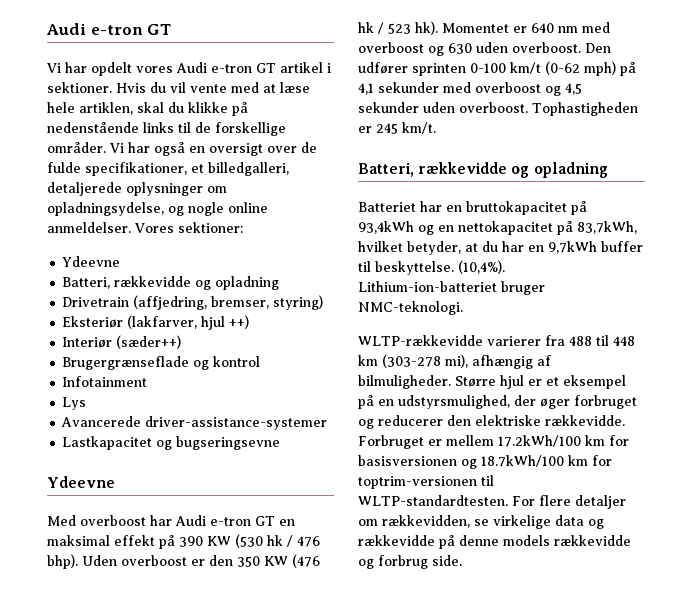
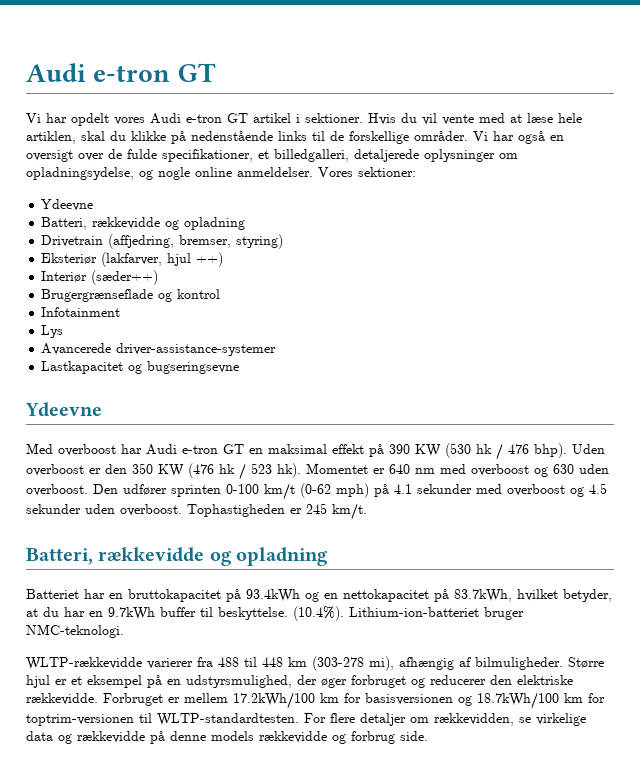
- Den udfører sprinten 0-100 km/t (0-62 mph) på 4,1 sekunder med overboost og 4,5 sekunder uden overboost.
+ Den udfører sprinten 0-100 km/t (0-62 mph) på 4.1 sekunder med overboost og 4.5 sekunder uden overboost.
- Batteriet har en bruttokapacitet på 93,4kWh og en nettokapacitet på 83,7kWh, hvilket betyder, at du har en 9,7kWh buffer til beskyttelse.
+ Batteriet har en bruttokapacitet på 93.4kWh og en nettokapacitet på 83.7kWh, hvilket betyder, at du har en 9.7kWh buffer til beskyttelse.
- (10,4%). Lithium-ion-batteriet bruger NMC-teknologi.
+ (10.4%). Lithium-ion-batteriet bruger NMC-teknologi.

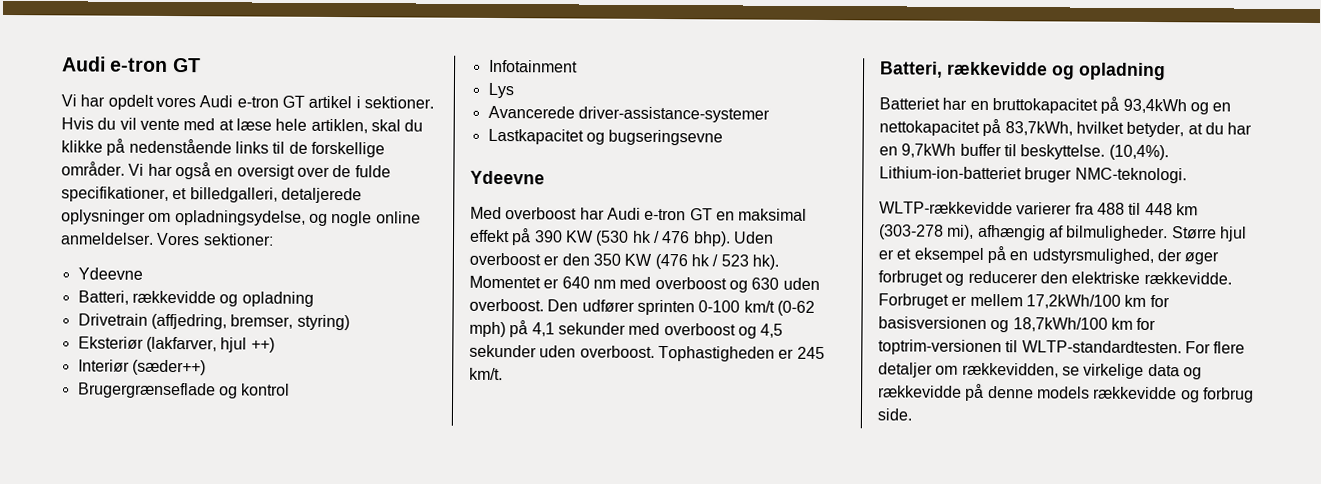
- Den udfører sprinten 0-100 km/t (0-62 mph) på 4.1 sekunder med overboost og 4.5 sekunder uden overboost.
+ Den udfører sprinten 0-100 km/t (0-62 mph) på 4,1 sekunder med overboost og 4,5 sekunder uden overboost.
- Batteriet har en bruttokapacitet på 93.4kWh og en nettokapacitet på 83.7kWh, hvilket betyder, at du har en 9.7kWh buffer til beskyttelse.
+ Batteriet har en bruttokapacitet på 93,4kWh og en nettokapacitet på 83,7kWh, hvilket betyder, at du har en 9,7kWh buffer til beskyttelse.
- (10.4%). Lithium-ion-batteriet bruger NMC-teknologi.
+ (10,4%). Lithium-ion-batteriet bruger NMC-teknologi.
- Forbruget er mellem 17.2kWh/100 km for basisversionen og 18.7kWh/100 km for toptrim-versionen til WLTP-standardtesten.
+ Forbruget er mellem 17,2kWh/100 km for basisversionen og 18,7kWh/100 km for toptrim-versionen til WLTP-standardtesten.

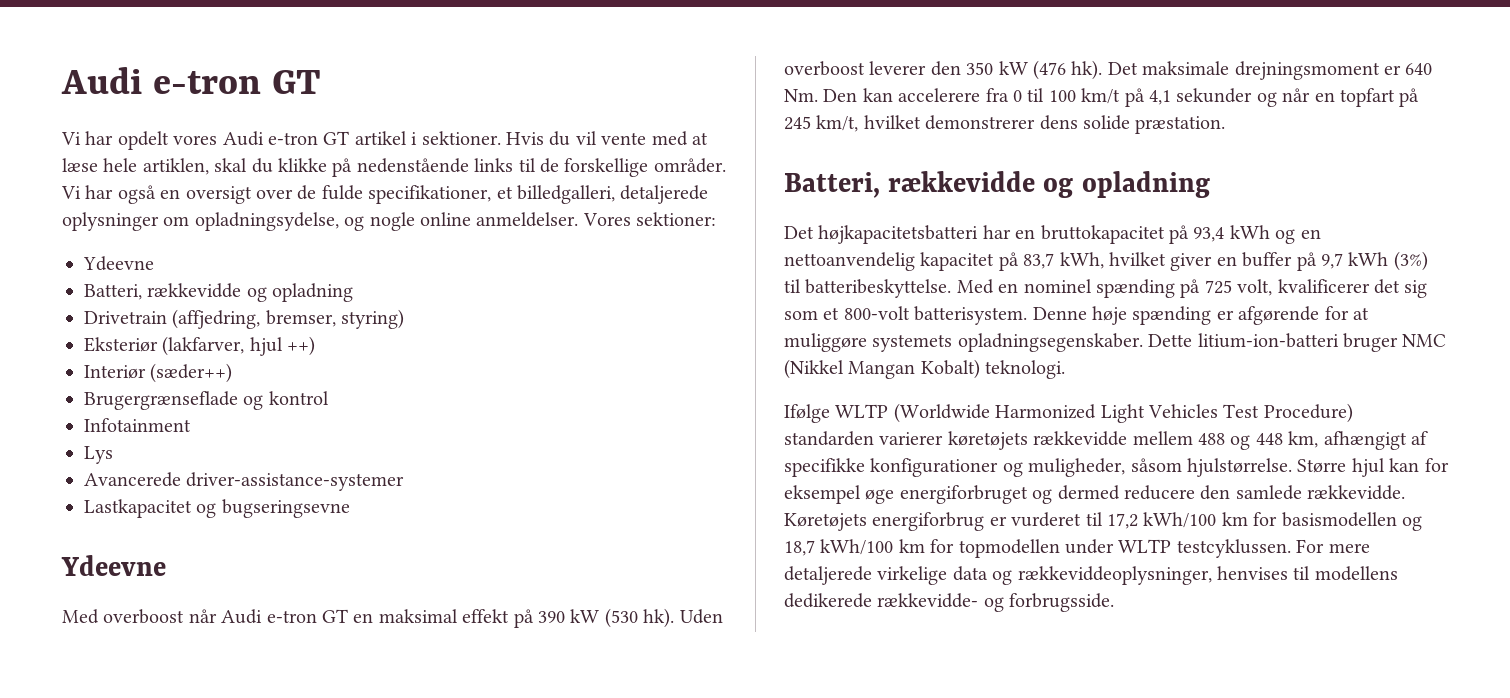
- Med overboost har Audi e-tron GT en maksimal effekt på 390 KW (530 hk / 476 bhp).
+ Med overboost når Audi e-tron GT en maksimal effekt på 390 kW (530 hk).
- Uden overboost er den 350 KW (476 hk / 523 hk). Momentet er 640 nm med overboost og 630 uden overboost. Den udfører sprinten 0-100 km/t (0-62 mph) på 4,1 sekunder med overboost og 4,5 sekunder uden overboost. Tophastigheden er 245 km/t.
+ Uden overboost leverer den 350 kW (476 hk). Det maksimale drejningsmoment er 640 Nm. Den kan accelerere fra 0 til 100 km/t på 4,1 sekunder og når en topfart på 245 km/t, hvilket demonstrerer dens solide præstation.
  Batteri, rækkevidde og opladning
- Batteriet har en bruttokapacitet på 93,4kWh og en nettokapacitet på 83,7kWh, hvilket betyder, at du har en 9,7kWh buffer til beskyttelse. (10,4%). Lithium-ion-batteriet bruger NMC-teknologi.
- WLTP-rækkevidde varierer fra 488 til 448 km (303-278 mi), afhængig af bilmuligheder. Større hjul er et eksempel på en udstyrsmulighed, der øger forbruget og reducerer den elektriske rækkevidde. Forbruget er mellem 17,2kWh/100 km for basisversionen og 18,7kWh/100 km for toptrim-versionen til WLTP-standardtesten. For flere detaljer om rækkevidden, se virkelige data og rækkevidde på denne models rækkevidde og forbrug side.
+ Det højkapacitetsbatteri har en bruttokapacitet på 93,4 kWh og en nettoanvendelig kapacitet på 83,7 kWh, hvilket giver en buffer på 9,7 kWh (3%) til batteribeskyttelse. Med en nominel spænding på 725 volt, kvalificerer det sig som et 800-volt batterisystem. Denne høje spænding er afgørende for at muliggøre systemets opladningsegenskaber. Dette litium-ion-batteri bruger NMC (Nikkel Mangan Kobalt) teknologi.
+ Ifølge WLTP (Worldwide Harmonized Light Vehicles Test Procedure) standarden varierer køretøjets rækkevidde mellem 488 og 448 km, afhængigt af specifikke konfigurationer og muligheder, såsom hjulstørrelse. Større hjul kan for eksempel øge energiforbruget og dermed reducere den samlede rækkevidde. Køretøjets energiforbrug er vurderet til 17,2 kWh/100 km for basismodellen og 18,7 kWh/100 km for topmodellen under WLTP testcyklussen. For mere detaljerede virkelige data og rækkeviddeoplysninger, henvises til modellens dedikerede rækkevidde- og forbrugsside.

